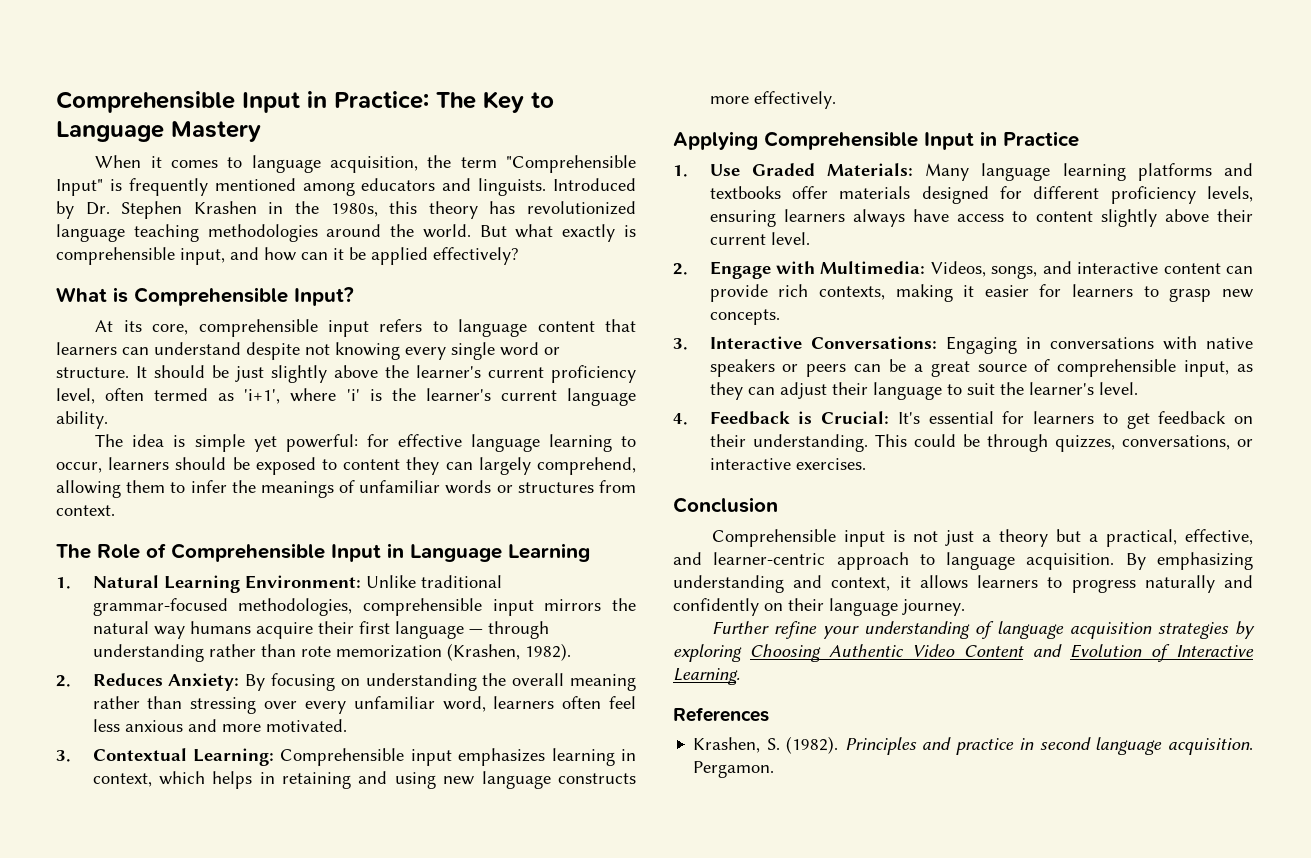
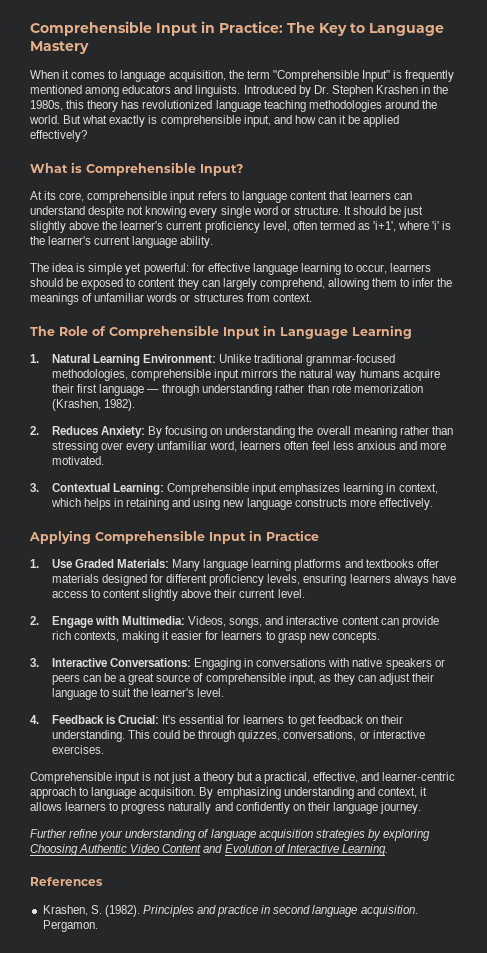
- Conclusion

